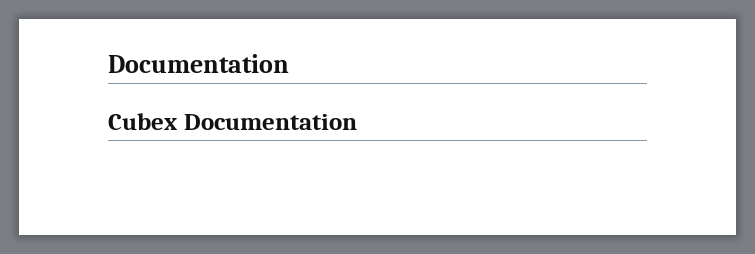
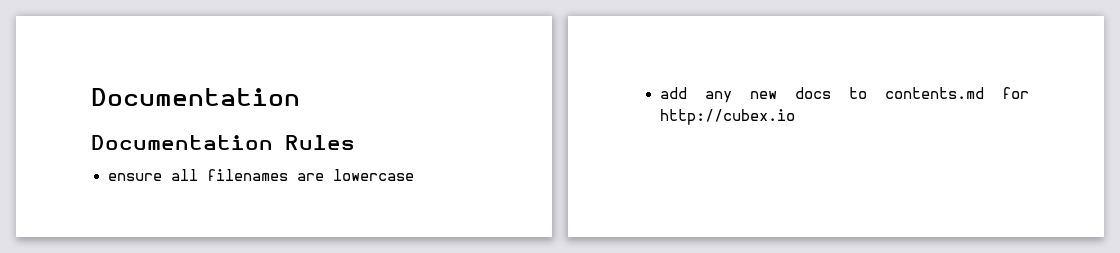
- Cubex Documentation
+ Documentation Rules
+ ensure all filenames are lowercase
+ add any new docs to contents.md for http://cubex.io

